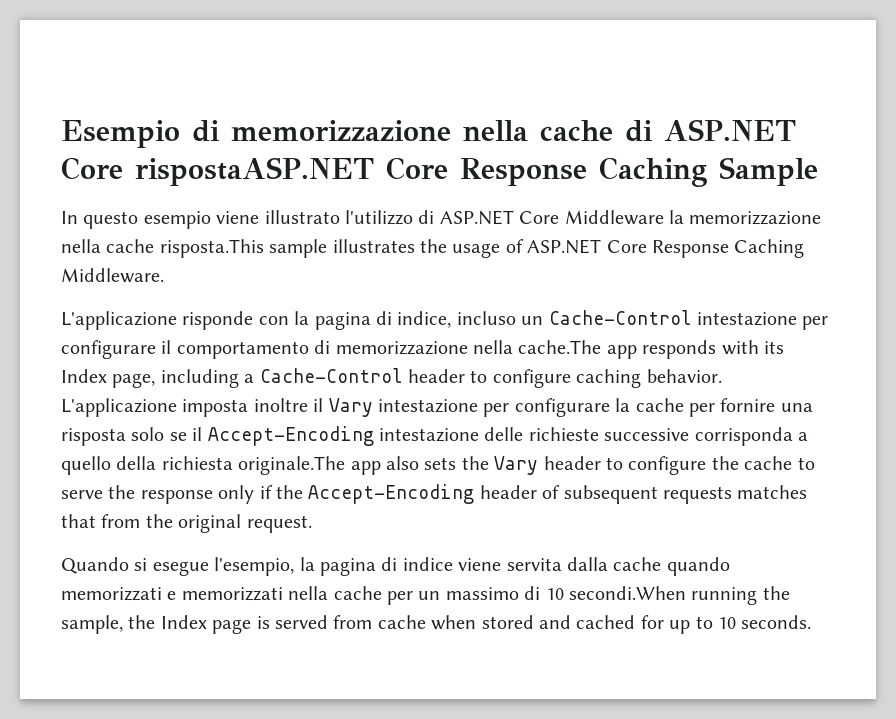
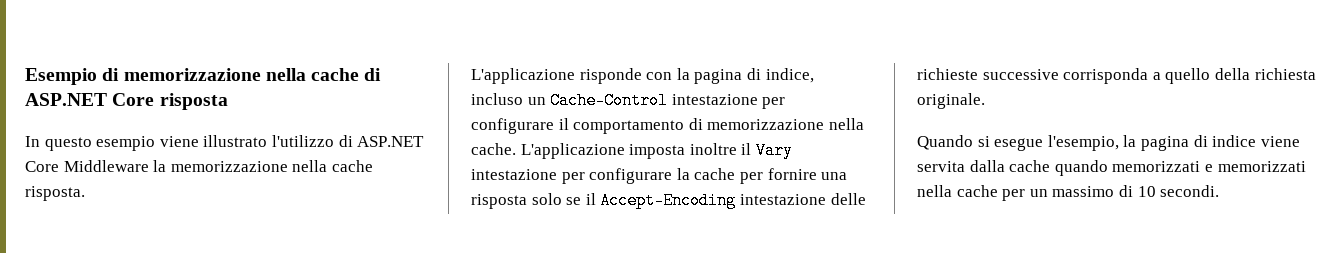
- Esempio di memorizzazione nella cache di ASP.NET Core rispostaASP.NET Core Response Caching Sample
+ Esempio di memorizzazione nella cache di ASP.NET Core risposta
- In questo esempio viene illustrato l'utilizzo di ASP.NET Core Middleware la memorizzazione nella cache risposta.This sample illustrates the usage of ASP.NET Core Response Caching Middleware.
+ In questo esempio viene illustrato l'utilizzo di ASP.NET Core Middleware la memorizzazione nella cache risposta.
- L'applicazione risponde con la pagina di indice, incluso un Cache-Control intestazione per configurare il comportamento di memorizzazione nella cache.The app responds with its Index page, including a Cache-Control header to configure caching behavior.
+ L'applicazione risponde con la pagina di indice, incluso un Cache-Control intestazione per configurare il comportamento di memorizzazione nella cache.
- L'applicazione imposta inoltre il Vary intestazione per configurare la cache per fornire una risposta solo se il Accept-Encoding intestazione delle richieste successive corrisponda a quello della richiesta originale.The app also sets the Vary header to configure the cache to serve the response only if the Accept-Encoding header of subsequent requests matches that from the original request.
+ L'applicazione imposta inoltre il Vary intestazione per configurare la cache per fornire una risposta solo se il Accept-Encoding intestazione delle richieste successive corrisponda a quello della richiesta originale.
- Quando si esegue l'esempio, la pagina di indice viene servita dalla cache quando memorizzati e memorizzati nella cache per un massimo di 10 secondi.When running the sample, the Index page is served from cache when stored and cached for up to 10 seconds.
+ Quando si esegue l'esempio, la pagina di indice viene servita dalla cache quando memorizzati e memorizzati nella cache per un massimo di 10 secondi.

